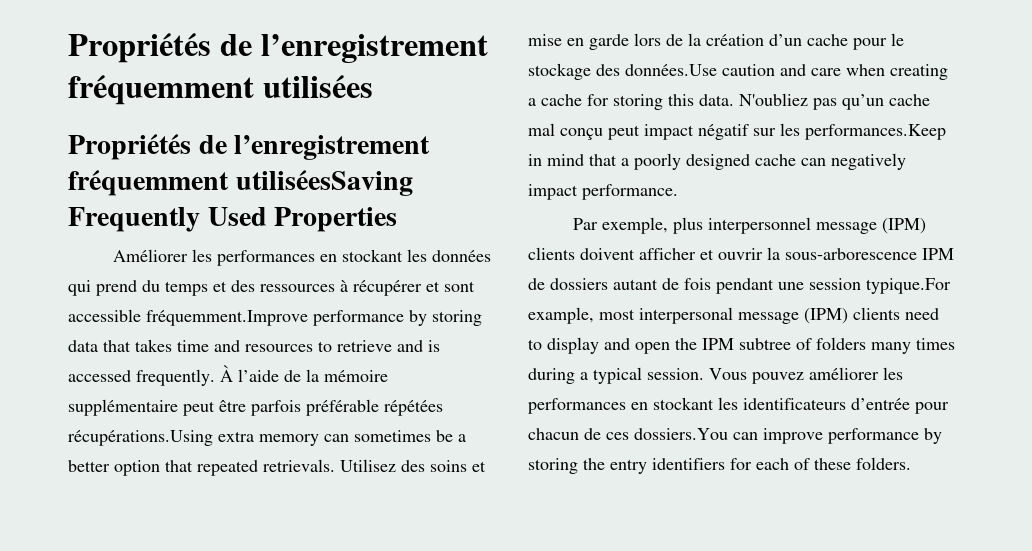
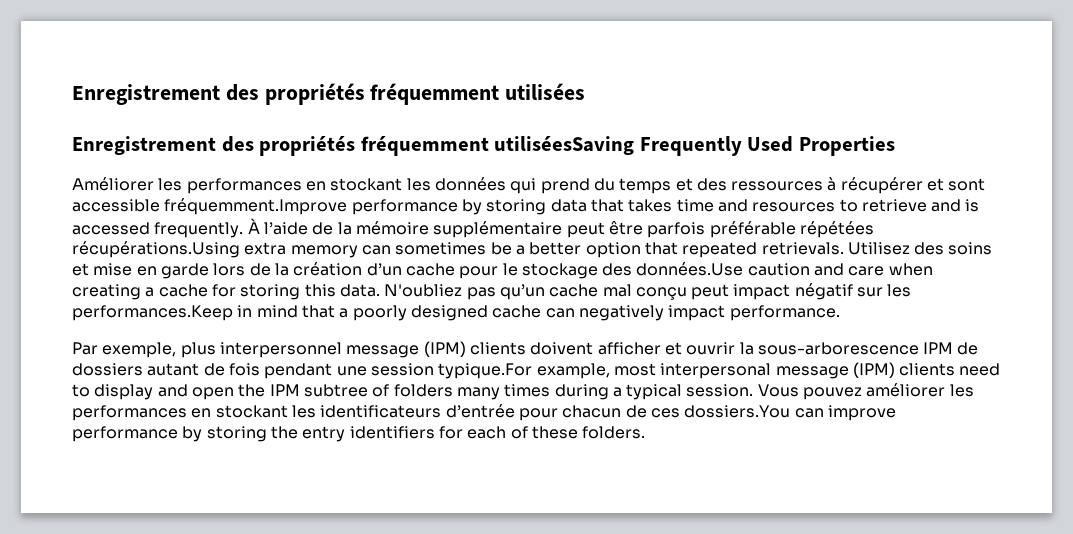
- Propriétés de l’enregistrement fréquemment utilisées
+ Enregistrement des propriétés fréquemment utilisées
- Propriétés de l’enregistrement fréquemment utiliséesSaving Frequently Used Properties
+ Enregistrement des propriétés fréquemment utiliséesSaving Frequently Used Properties

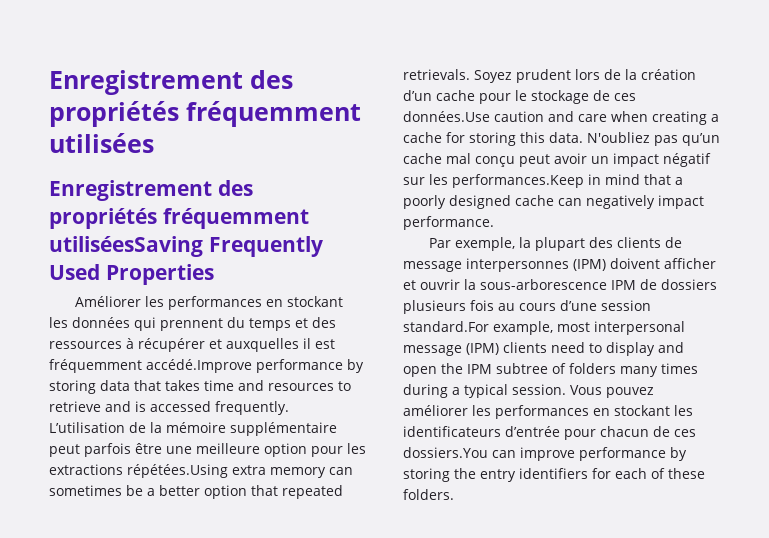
- Améliorer les performances en stockant les données qui prend du temps et des ressources à récupérer et sont accessible fréquemment.Improve performance by storing data that takes time and resources to retrieve and is accessed frequently.
+ Améliorer les performances en stockant les données qui prennent du temps et des ressources à récupérer et auxquelles il est fréquemment accédé.Improve performance by storing data that takes time and resources to retrieve and is accessed frequently.
- À l’aide de la mémoire supplémentaire peut être parfois préférable répétées récupérations.Using extra memory can sometimes be a better option that repeated retrievals.
+ L’utilisation de la mémoire supplémentaire peut parfois être une meilleure option pour les extractions répétées.Using extra memory can sometimes be a better option that repeated retrievals.
- Utilisez des soins et mise en garde lors de la création d’un cache pour le stockage des données.Use caution and care when creating a cache for storing this data.
+ Soyez prudent lors de la création d’un cache pour le stockage de ces données.Use caution and care when creating a cache for storing this data.
- N'oubliez pas qu’un cache mal conçu peut impact négatif sur les performances.Keep in mind that a poorly designed cache can negatively impact performance.
+ N'oubliez pas qu’un cache mal conçu peut avoir un impact négatif sur les performances.Keep in mind that a poorly designed cache can negatively impact performance.
- Par exemple, plus interpersonnel message (IPM) clients doivent afficher et ouvrir la sous-arborescence IPM de dossiers autant de fois pendant une session typique.For example, most interpersonal message (IPM) clients need to display and open the IPM subtree of folders many times during a typical session.
+ Par exemple, la plupart des clients de message interpersonnes (IPM) doivent afficher et ouvrir la sous-arborescence IPM de dossiers plusieurs fois au cours d’une session standard.For example, most interpersonal message (IPM) clients need to display and open the IPM subtree of folders many times during a typical session.

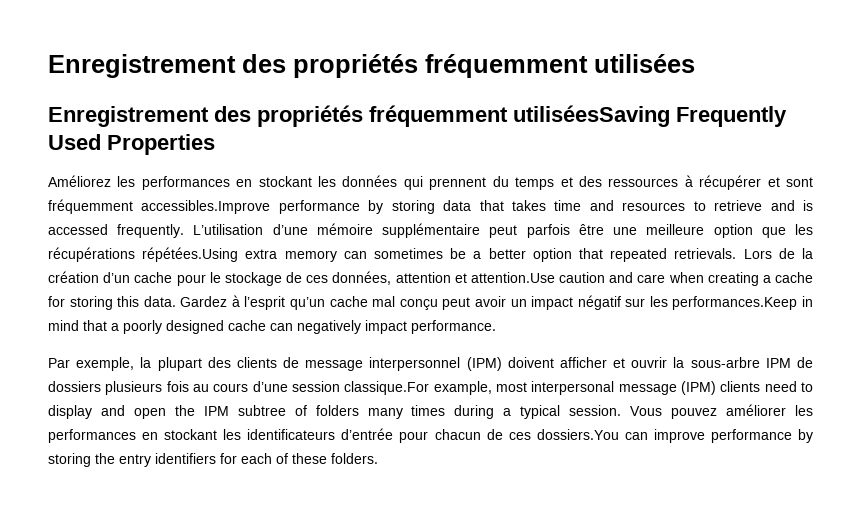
- Améliorer les performances en stockant les données qui prennent du temps et des ressources à récupérer et auxquelles il est fréquemment accédé.Improve performance by storing data that takes time and resources to retrieve and is accessed frequently.
+ Améliorez les performances en stockant les données qui prennent du temps et des ressources à récupérer et sont fréquemment accessibles.Improve performance by storing data that takes time and resources to retrieve and is accessed frequently.
- L’utilisation de la mémoire supplémentaire peut parfois être une meilleure option pour les extractions répétées.Using extra memory can sometimes be a better option that repeated retrievals.
+ L’utilisation d’une mémoire supplémentaire peut parfois être une meilleure option que les récupérations répétées.Using extra memory can sometimes be a better option that repeated retrievals.
- Soyez prudent lors de la création d’un cache pour le stockage de ces données.Use caution and care when creating a cache for storing this data.
+ Lors de la création d’un cache pour le stockage de ces données, attention et attention.Use caution and care when creating a cache for storing this data.
- N'oubliez pas qu’un cache mal conçu peut avoir un impact négatif sur les performances.Keep in mind that a poorly designed cache can negatively impact performance.
+ Gardez à l’esprit qu’un cache mal conçu peut avoir un impact négatif sur les performances.Keep in mind that a poorly designed cache can negatively impact performance.
- Par exemple, la plupart des clients de message interpersonnes (IPM) doivent afficher et ouvrir la sous-arborescence IPM de dossiers plusieurs fois au cours d’une session standard.For example, most interpersonal message (IPM) clients need to display and open the IPM subtree of folders many times during a typical session.
+ Par exemple, la plupart des clients de message interpersonnel (IPM) doivent afficher et ouvrir la sous-arbre IPM de dossiers plusieurs fois au cours d’une session classique.For example, most interpersonal message (IPM) clients need to display and open the IPM subtree of folders many times during a typical session.

